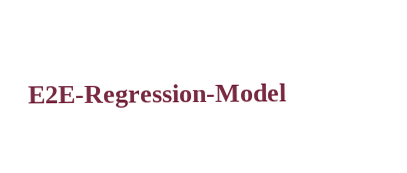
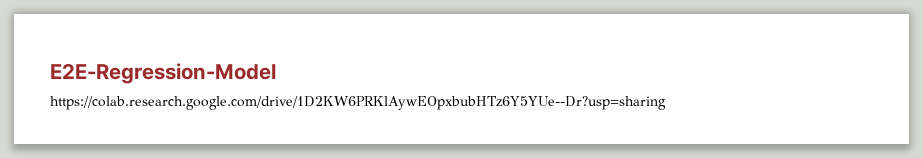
+ https://colab.research.google.com/drive/1D2KW6PRKlAywEOpxbubHTz6Y5YUe--Dr?usp=sharing

